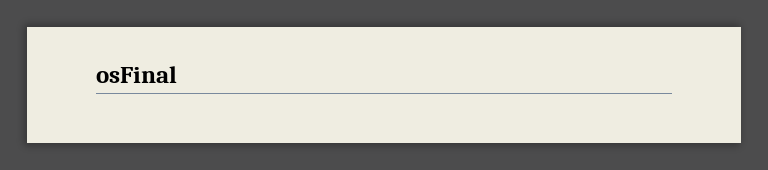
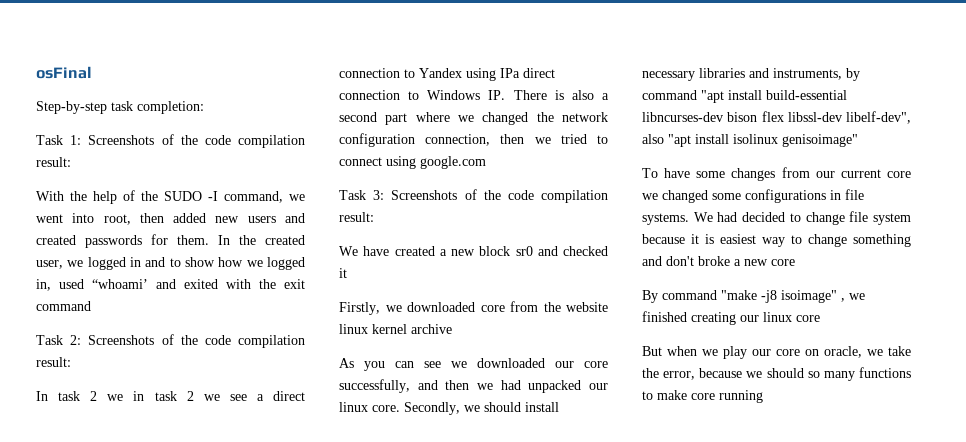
+ Step-by-step task completion:
+ Task 1: Screenshots of the code compilation result:
+ With the help of the SUDO -I command, we went into root, then added new users and created passwords for them. In the created user, we logged in and to show how we logged in, used “whoami’ and exited with the exit command
+ Task 2: Screenshots of the code compilation result:
+ In task 2 we in task 2 we see a direct connection to Yandex using IPa direct connection to Windows IP. There is also a second part where we changed the network configuration connection, then we tried to connect using google.com
+ Task 3: Screenshots of the code compilation result:
+ We have created a new block sr0 and checked it
+ Firstly, we downloaded core from the website linux kernel archive
+ As you can see we downloaded our core successfully, and then we had unpacked our linux core. Secondly, we should install necessary libraries and instruments, by command "apt install build-essential libncurses-dev bison flex libssl-dev libelf-dev", also "apt install isolinux genisoimage"
+ To have some changes from our current core we changed some configurations in file systems. We had decided to change file system because it is easiest way to change something and don't broke a new core
+ By command "make -j8 isoimage" , we finished creating our linux core
+ But when we play our core on oracle, we take the error, because we should so many functions to make core running

